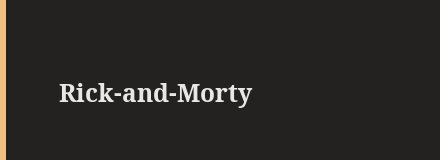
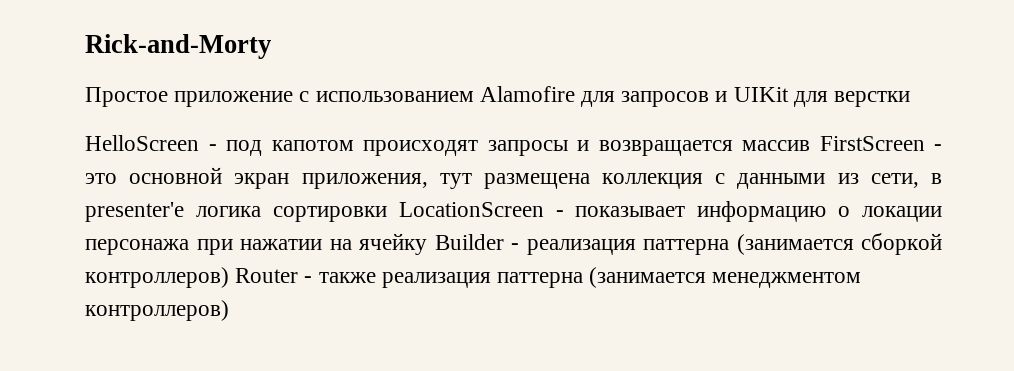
+ Простое приложение с использованием Alamofire для запросов и UIKit для верстки
+ HelloScreen - под капотом происходят запросы и возвращается массив FirstScreen - это основной экран приложения, тут размещена коллекция с данными из сети, в presenter'е логика сортировки LocationScreen - показывает информацию о локации персонажа при нажатии на ячейку Builder - реализация паттерна (занимается сборкой контроллеров) Router - также реализация паттерна (занимается менеджментом контроллеров)

